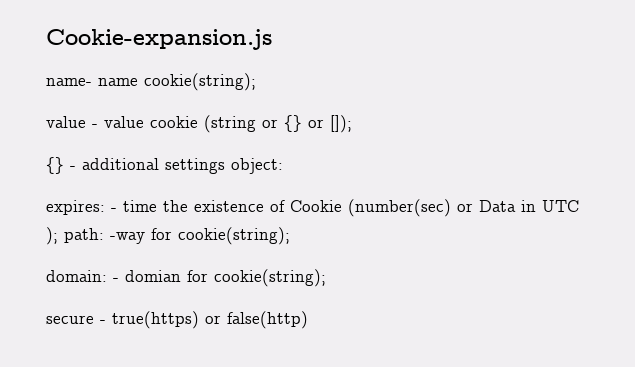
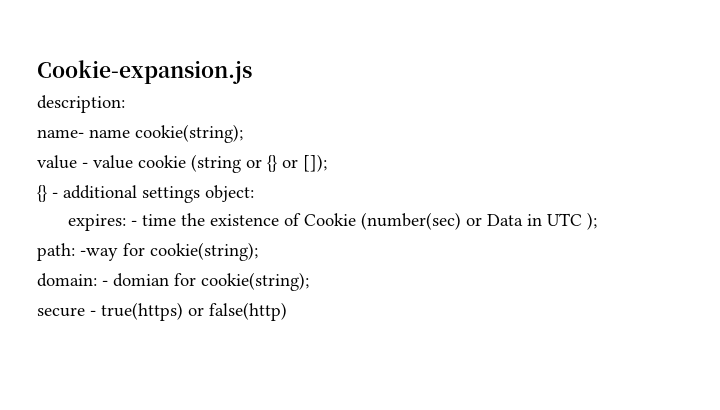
+ description:
- expires: - time the existence of Cookie (number(sec) or Data in UTC ); path: -way for cookie(string);
+ expires: - time the existence of Cookie (number(sec) or Data in UTC );
+ path: -way for cookie(string);

